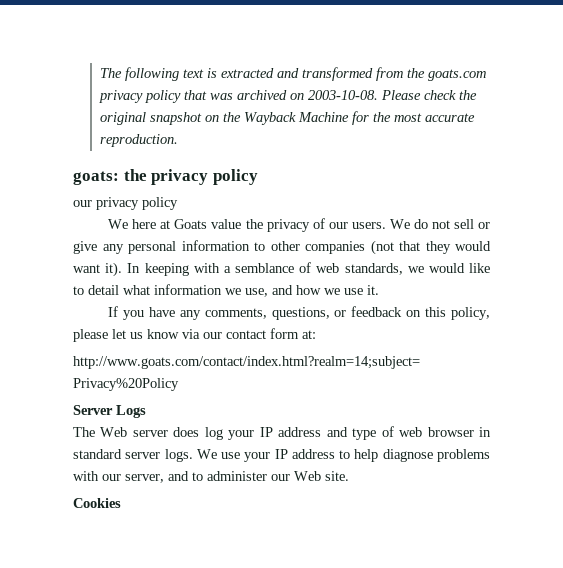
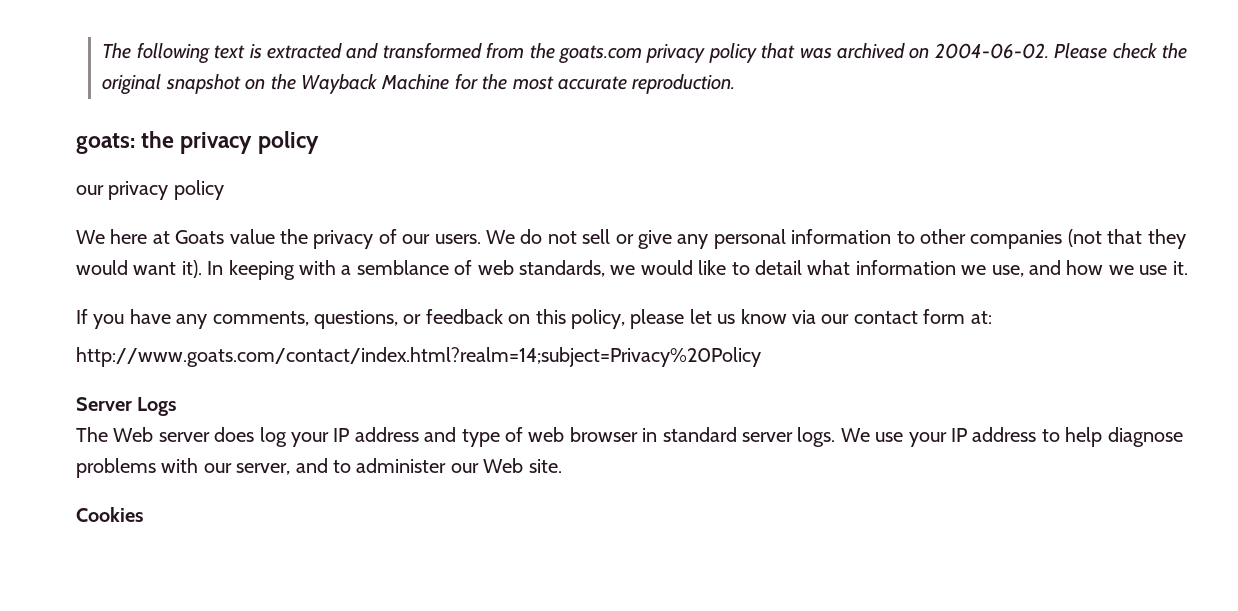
- The following text is extracted and transformed from the goats.com privacy policy that was archived on 2003-10-08.
+ The following text is extracted and transformed from the goats.com privacy policy that was archived on 2004-06-02.

